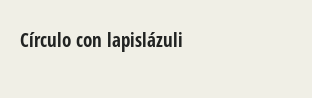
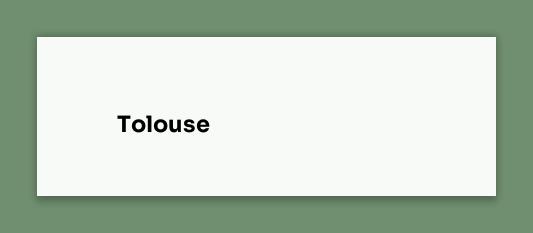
- Círculo con lapislázuli
+ Tolouse

